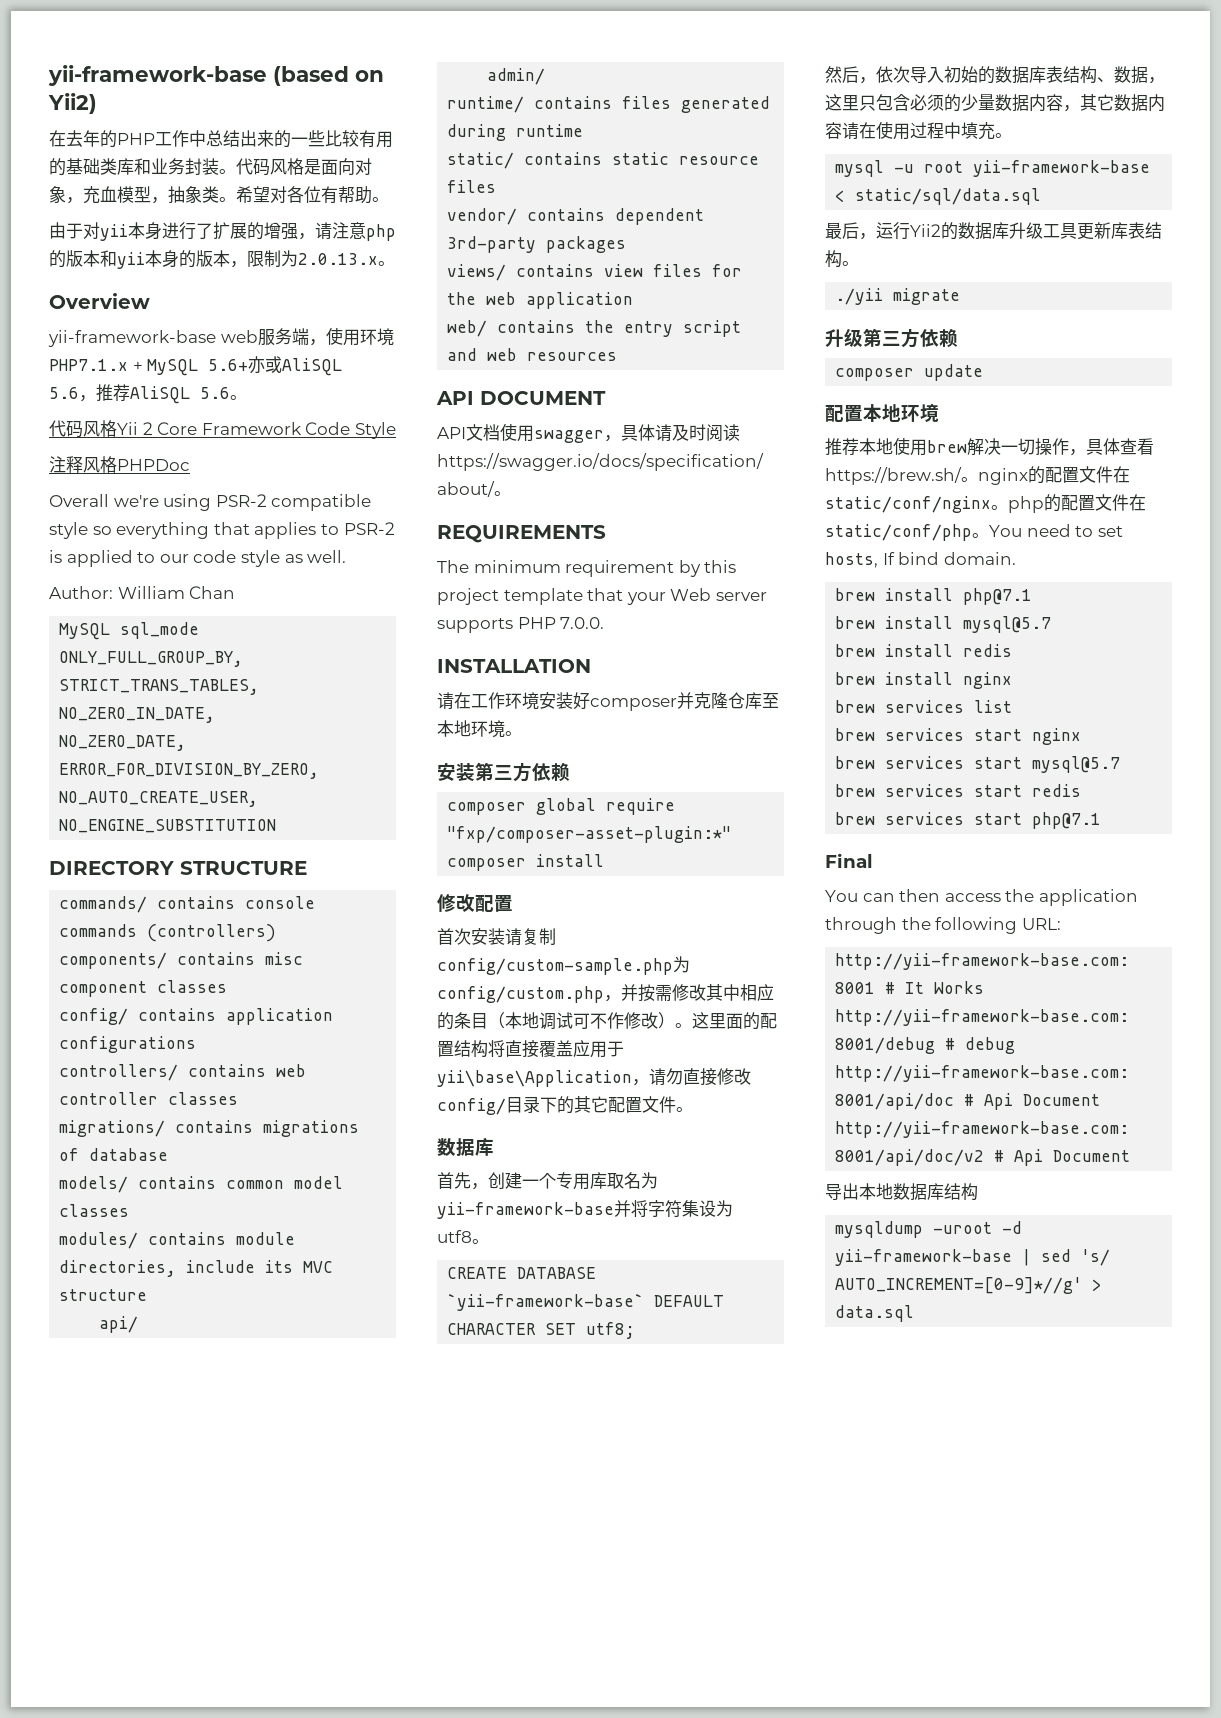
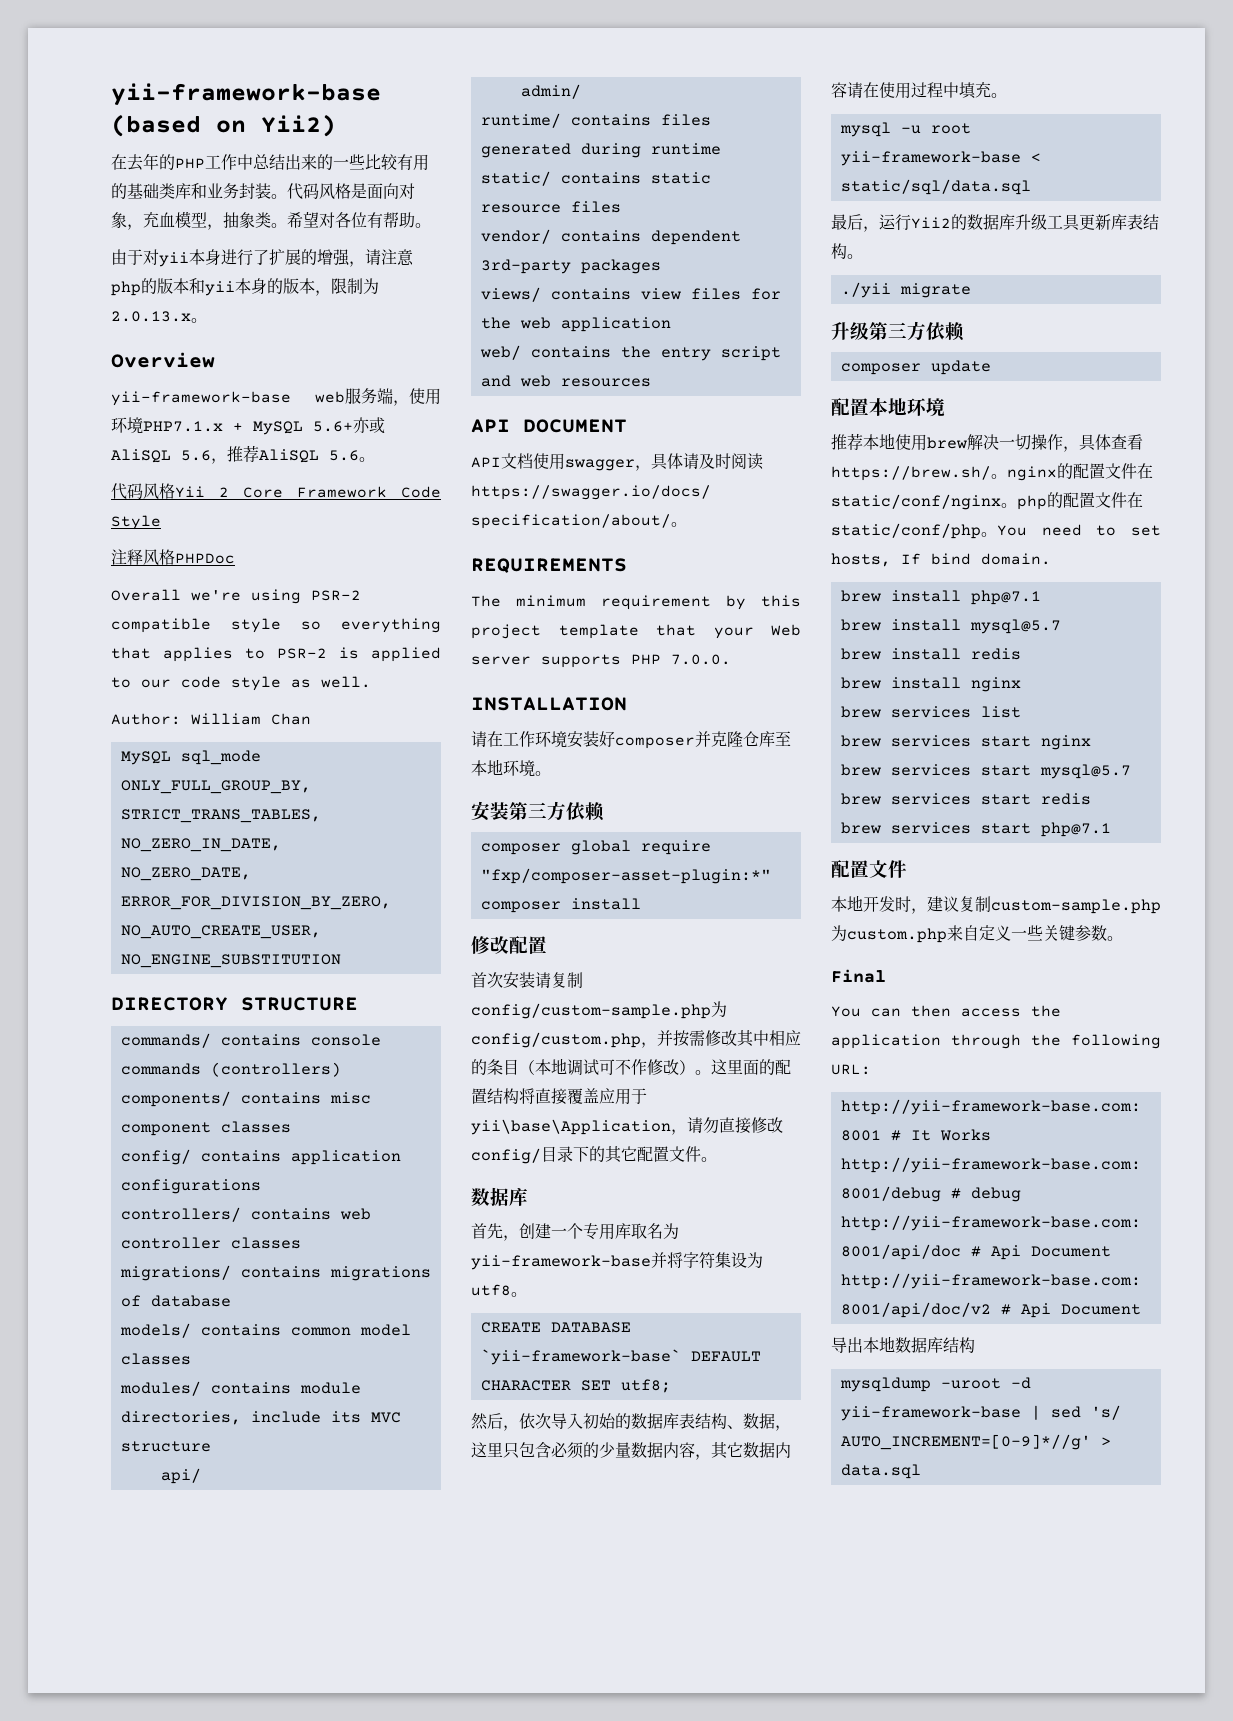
  brew services start php@7.1
+ 配置文件
+ 本地开发时，建议复制custom-sample.php为custom.php来自定义一些关键参数。

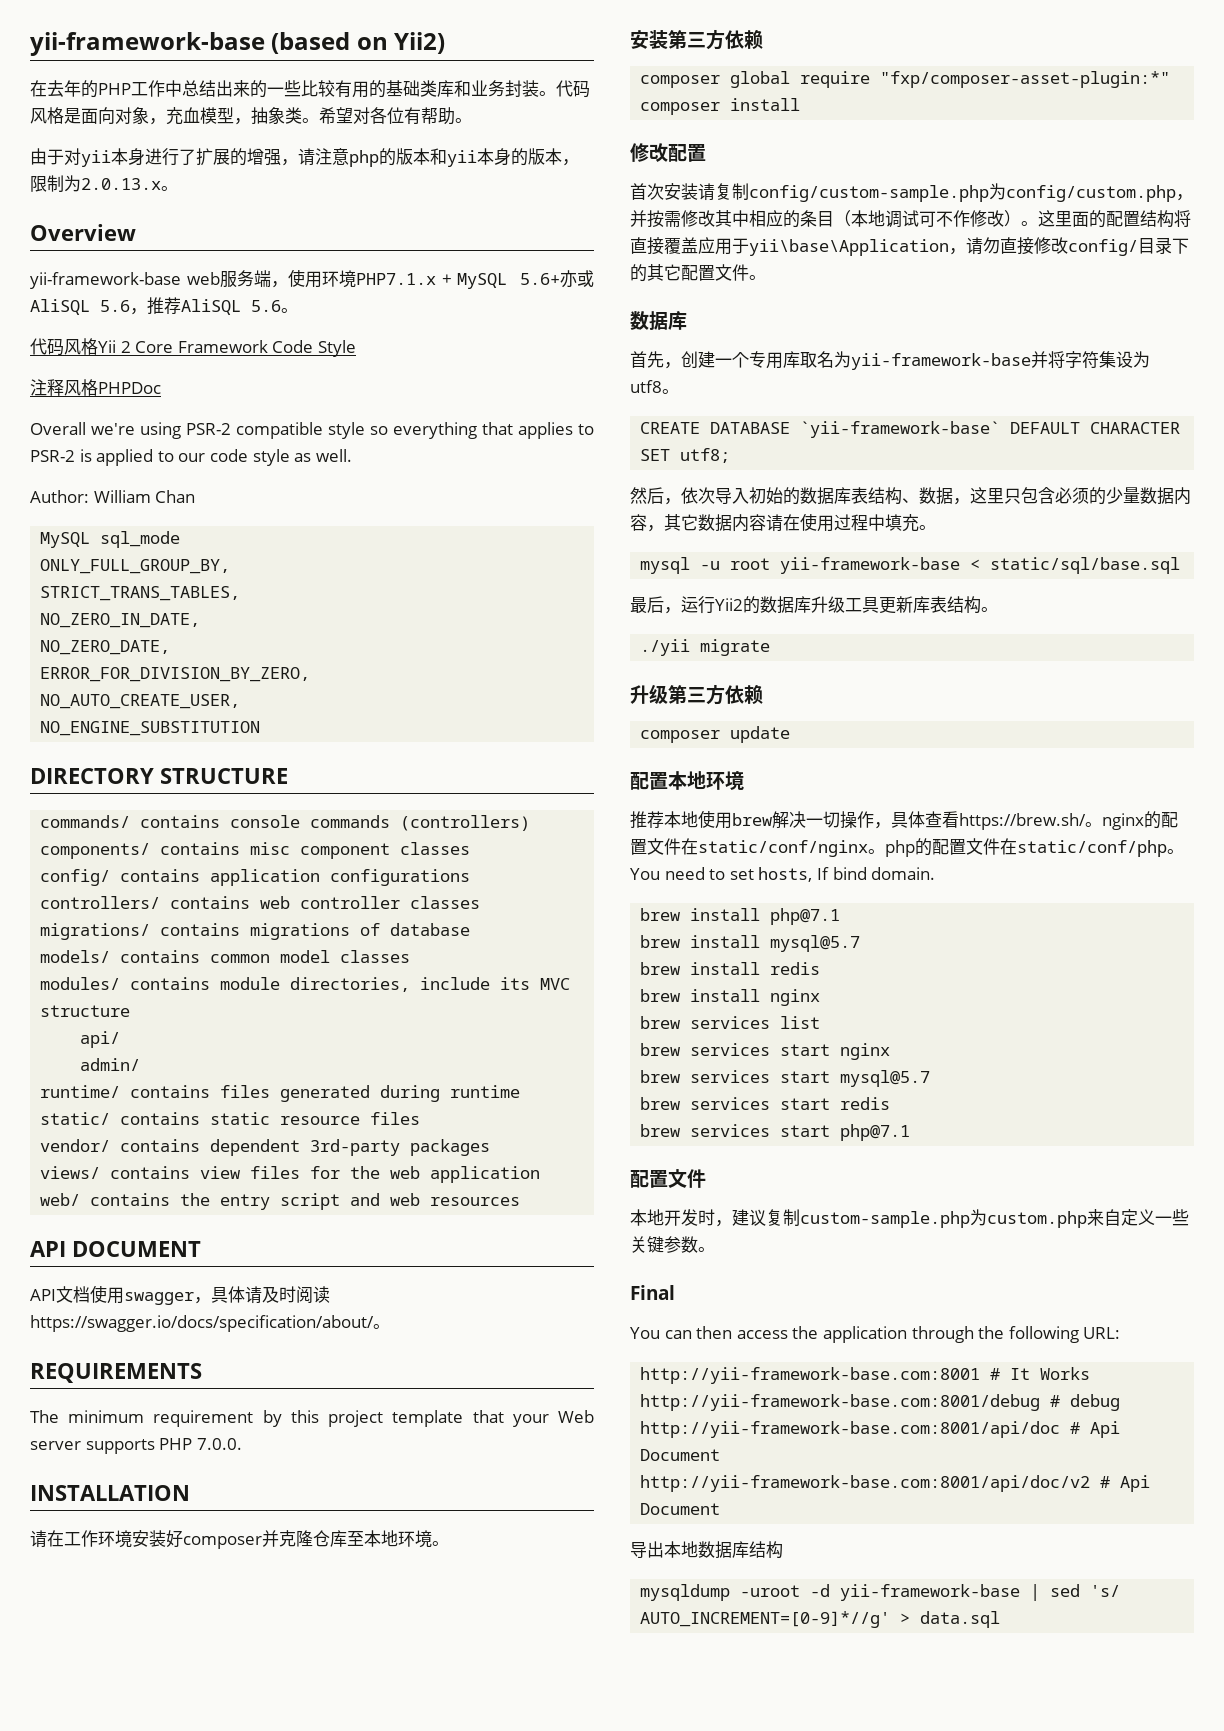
- mysql -u root yii-framework-base < static/sql/data.sql
+ mysql -u root yii-framework-base < static/sql/base.sql

